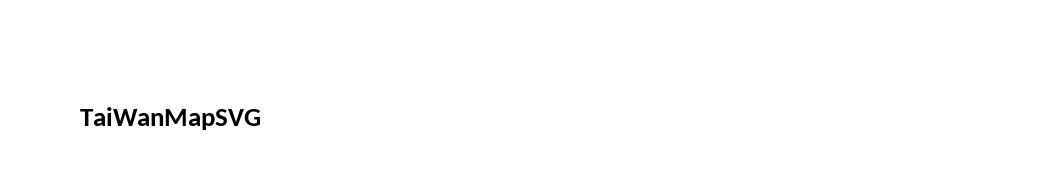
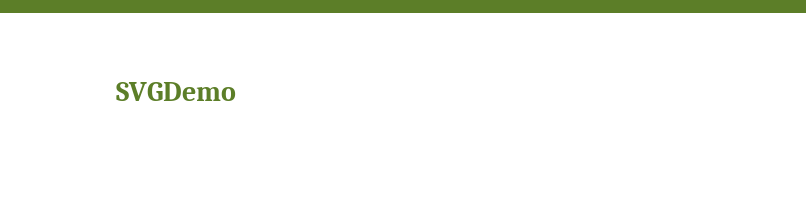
- TaiWanMapSVG
+ SVGDemo

